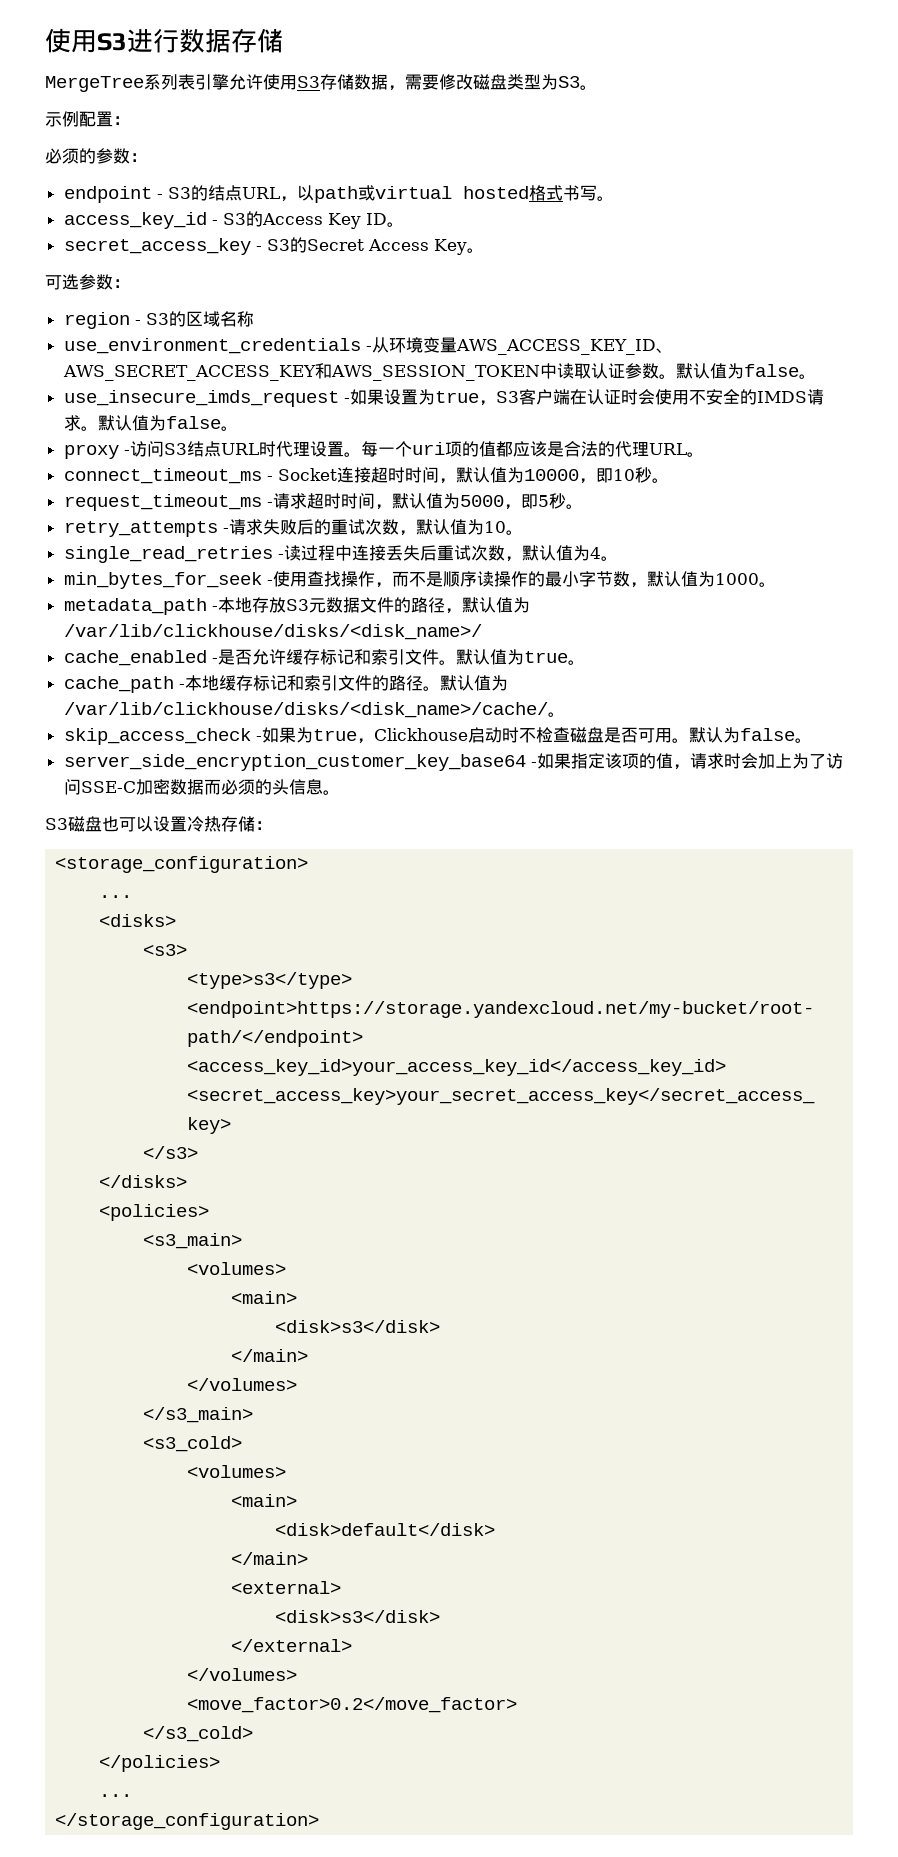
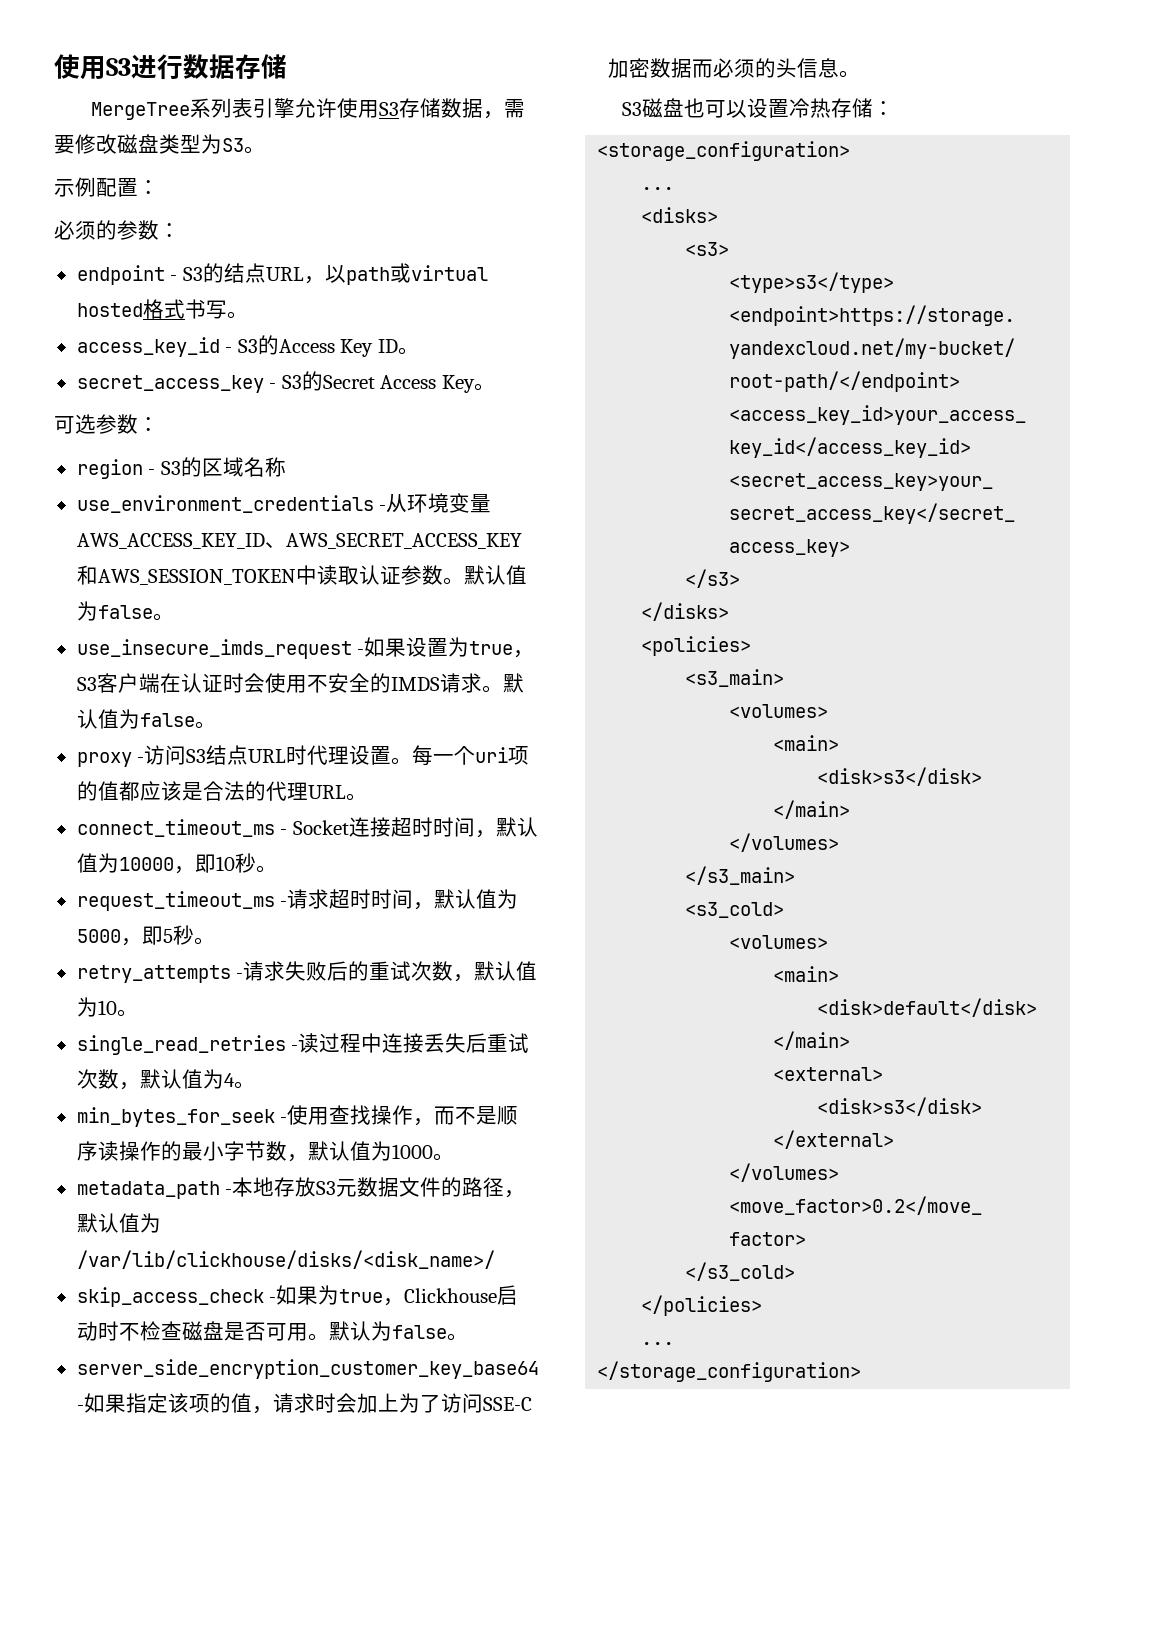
- cache_enabled -是否允许缓存标记和索引文件。默认值为true。
- cache_path -本地缓存标记和索引文件的路径。默认值为/var/lib/clickhouse/disks/<disk_name>/cache/。

